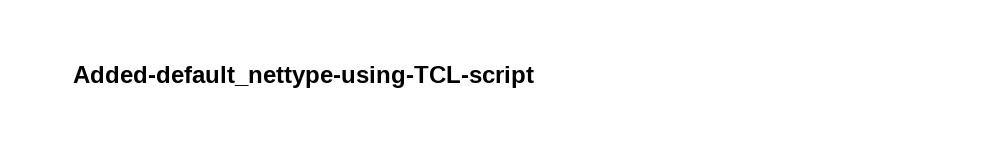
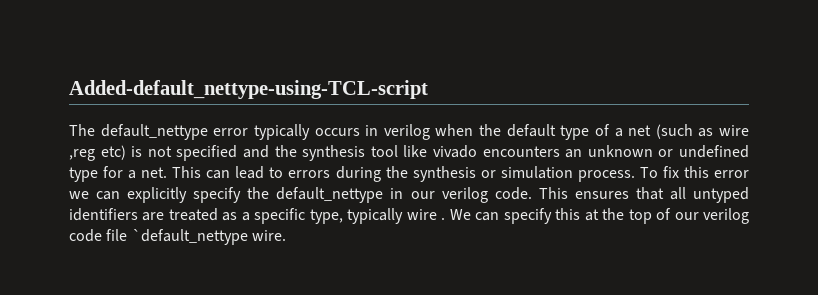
+ The default_nettype error typically occurs in verilog when the default type of a net (such as wire ,reg etc) is not specified and the synthesis tool like vivado encounters an unknown or undefined type for a net. This can lead to errors during the synthesis or simulation process. To fix this error we can explicitly specify the default_nettype in our verilog code. This ensures that all untyped identifiers are treated as a specific type, typically wire . We can specify this at the top of our verilog code file `default_nettype wire.

